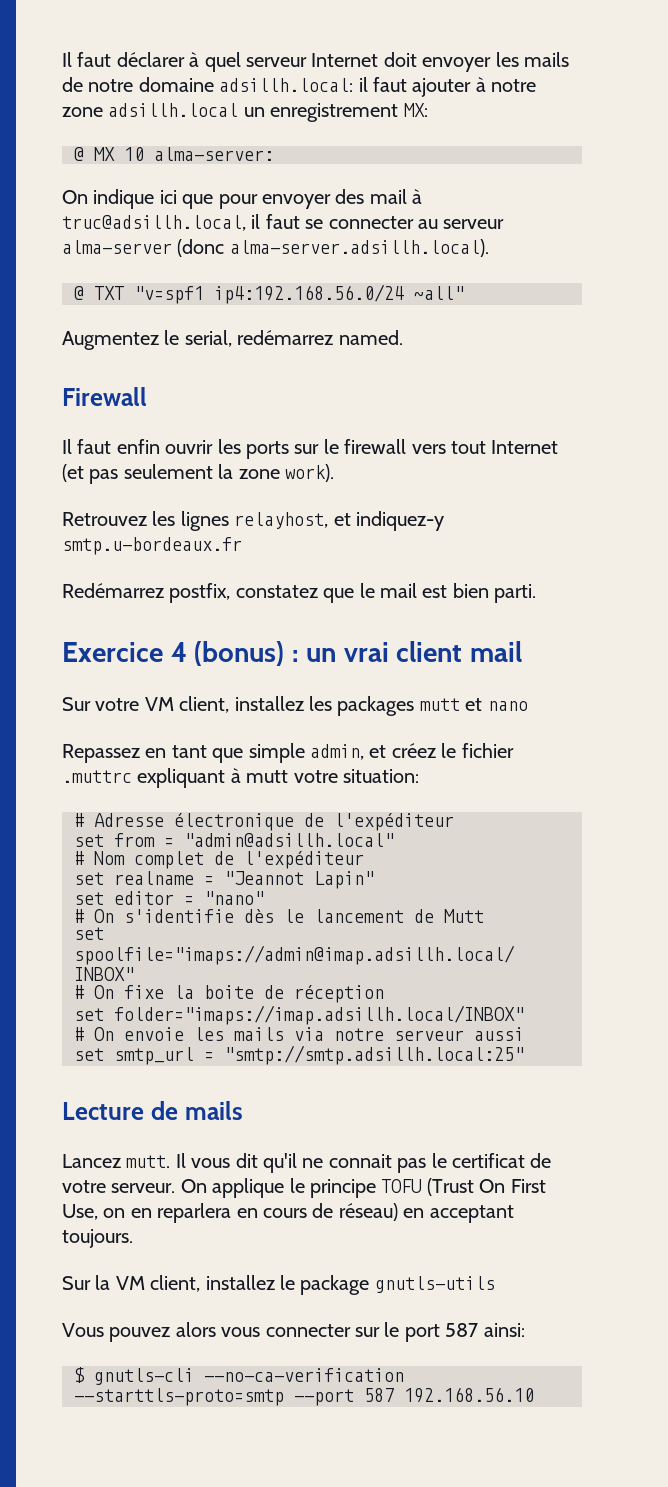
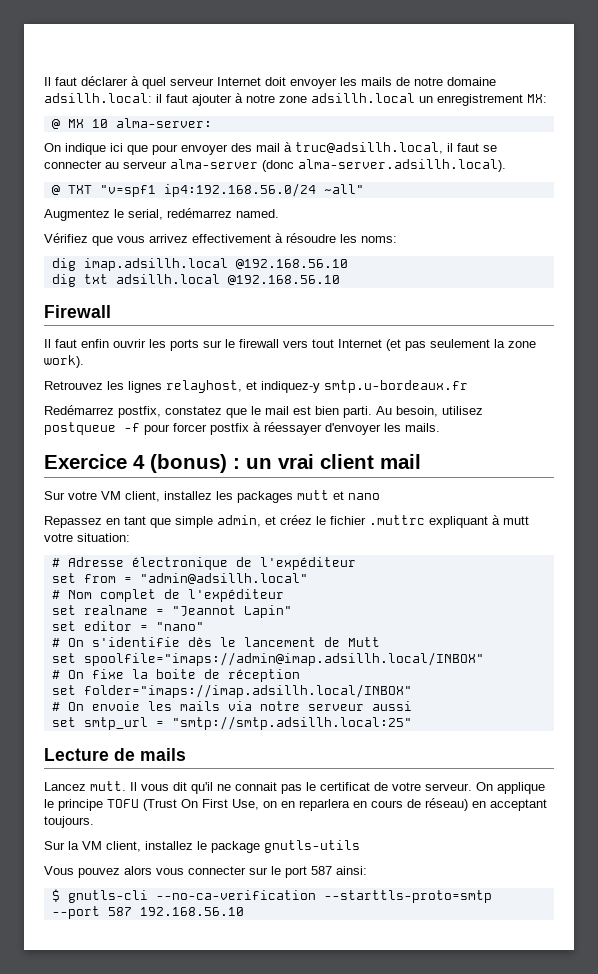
+ Vérifiez que vous arrivez effectivement à résoudre les noms:
+ dig imap.adsillh.local @192.168.56.10
+ dig txt adsillh.local @192.168.56.10
+ Au besoin, utilisez postqueue -f pour forcer postfix à réessayer d'envoyer les mails.

